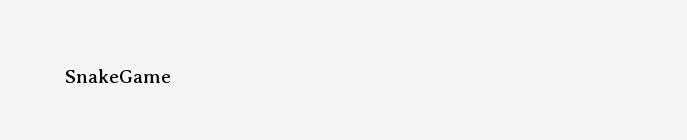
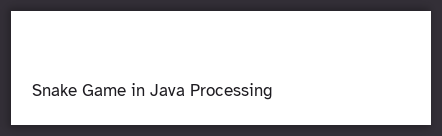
- SnakeGame
+ Snake Game in Java Processing

